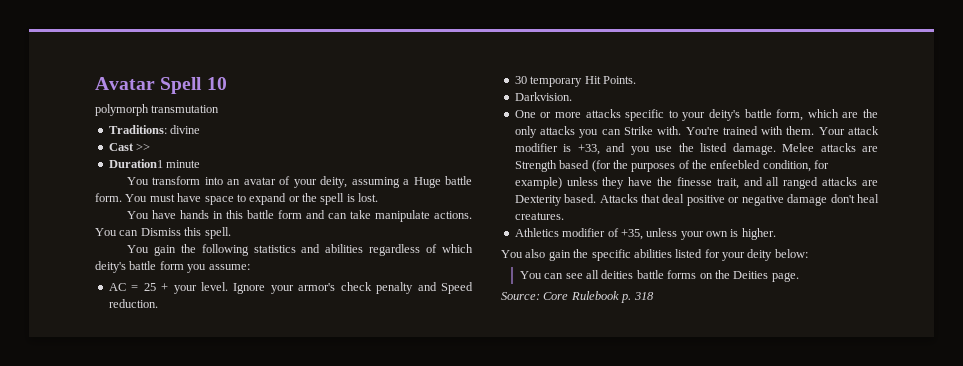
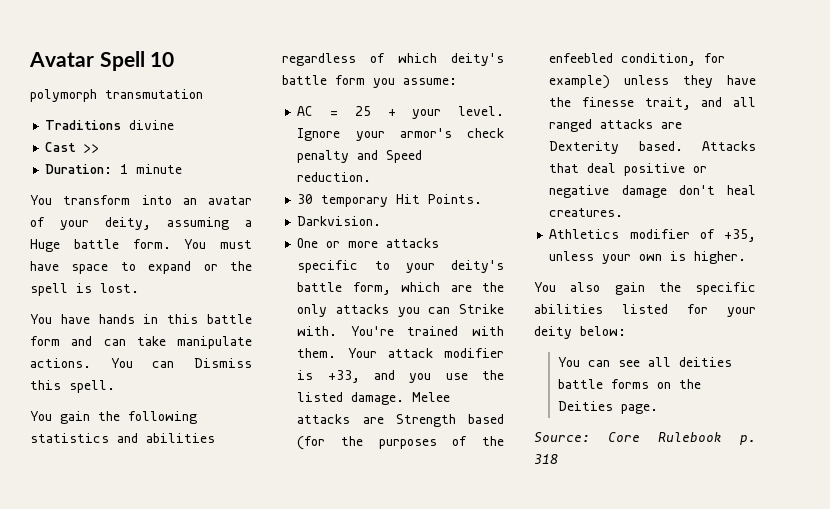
- Traditions: divine
+ Traditions divine
- Duration1 minute
+ Duration: 1 minute

